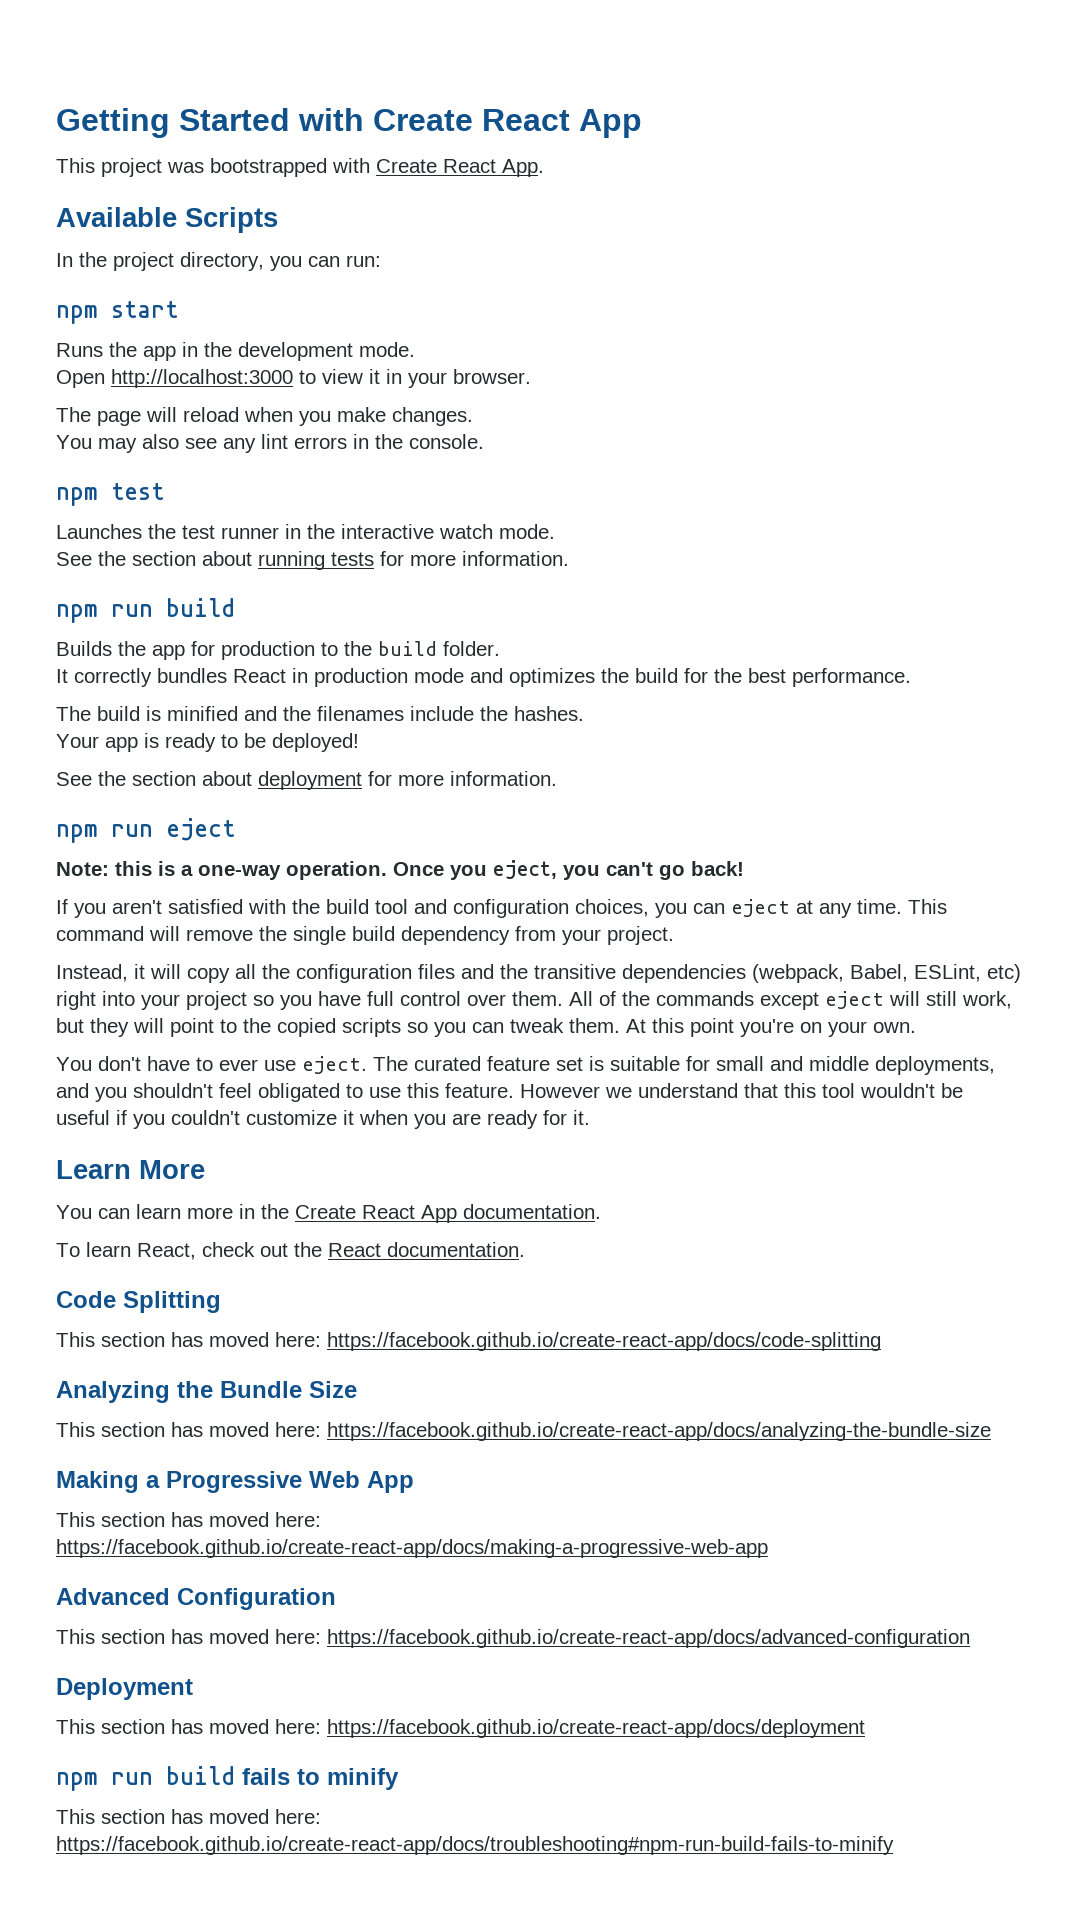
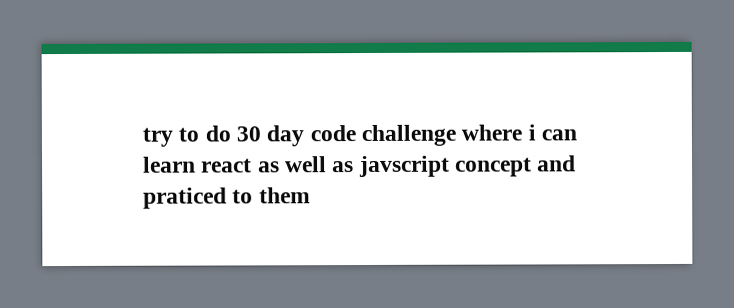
- Getting Started with Create React App
- This project was bootstrapped with Create React App.
- Available Scripts
- In the project directory, you can run:
- npm start
- Runs the app in the development mode.
- Open http://localhost:3000 to view it in your browser.
- The page will reload when you make changes.
- You may also see any lint errors in the console.
- npm test
- Launches the test runner in the interactive watch mode.
- See the section about running tests for more information.
- npm run build
- Builds the app for production to the build folder.
- It correctly bundles React in production mode and optimizes the build for the best performance.
- The build is minified and the filenames include the hashes.
- Your app is ready to be deployed!
- See the section about deployment for more information.
- npm run eject
- Note: this is a one-way operation. Once you eject, you can't go back!
- If you aren't satisfied with the build tool and configuration choices, you can eject at any time. This command will remove the single build dependency from your project.
- Instead, it will copy all the configuration files and the transitive dependencies (webpack, Babel, ESLint, etc) right into your project so you have full control over them. All of the commands except eject will still work, but they will point to the copied scripts so you can tweak them. At this point you're on your own.
- You don't have to ever use eject. The curated feature set is suitable for small and middle deployments, and you shouldn't feel obligated to use this feature. However we understand that this tool wouldn't be useful if you couldn't customize it when you are ready for it.
- Learn More
- You can learn more in the Create React App documentation.
- To learn React, check out the React documentation.
- Code Splitting
- This section has moved here: https://facebook.github.io/create-react-app/docs/code-splitting
- Analyzing the Bundle Size
- This section has moved here: https://facebook.github.io/create-react-app/docs/analyzing-the-bundle-size
- Making a Progressive Web App
- This section has moved here: https://facebook.github.io/create-react-app/docs/making-a-progressive-web-app
- Advanced Configuration
- This section has moved here: https://facebook.github.io/create-react-app/docs/advanced-configuration
- Deployment
- This section has moved here: https://facebook.github.io/create-react-app/docs/deployment
- npm run build fails to minify
- This section has moved here: https://facebook.github.io/create-react-app/docs/troubleshooting#npm-run-build-fails-to-minify
+ try to do 30 day code challenge where i can learn react as well as javscript concept and praticed to them

